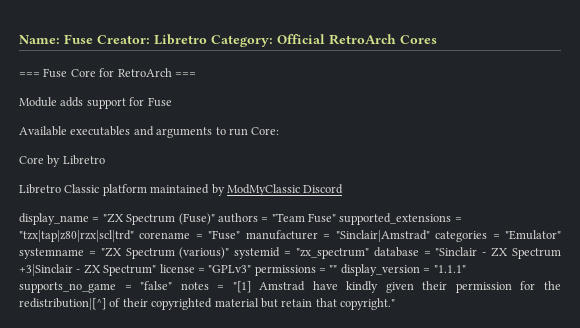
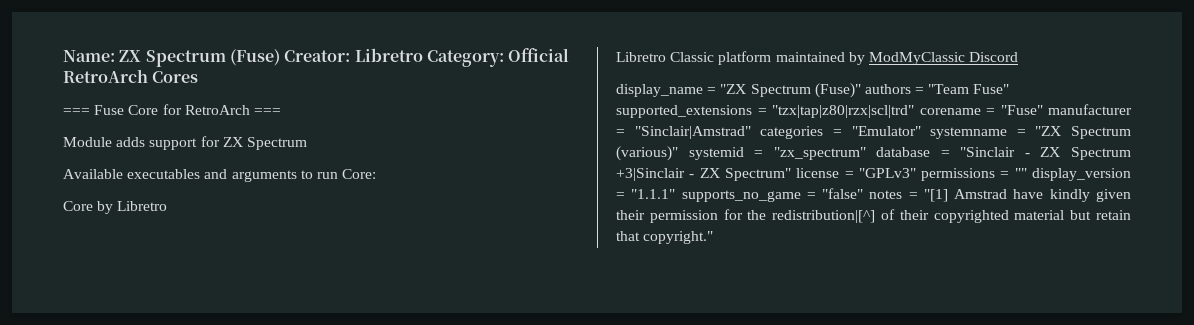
- Name: Fuse Creator: Libretro Category: Official RetroArch Cores
+ Name: ZX Spectrum (Fuse) Creator: Libretro Category: Official RetroArch Cores
- Module adds support for Fuse
+ Module adds support for ZX Spectrum

